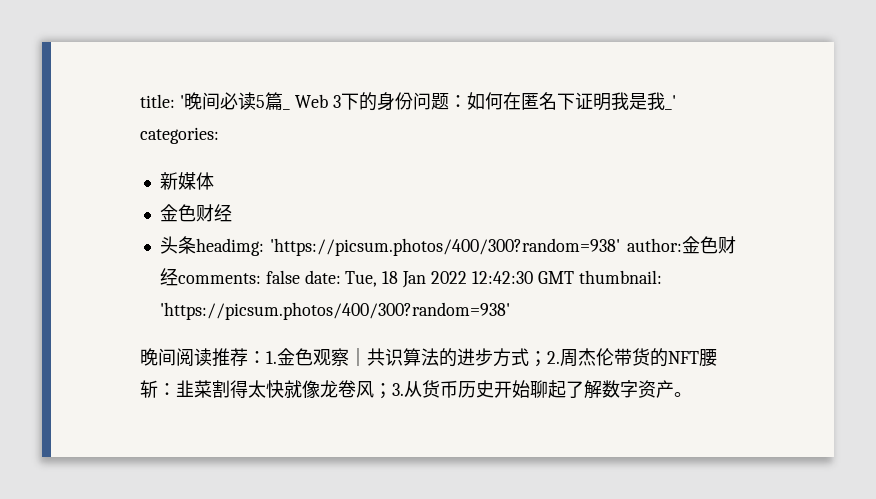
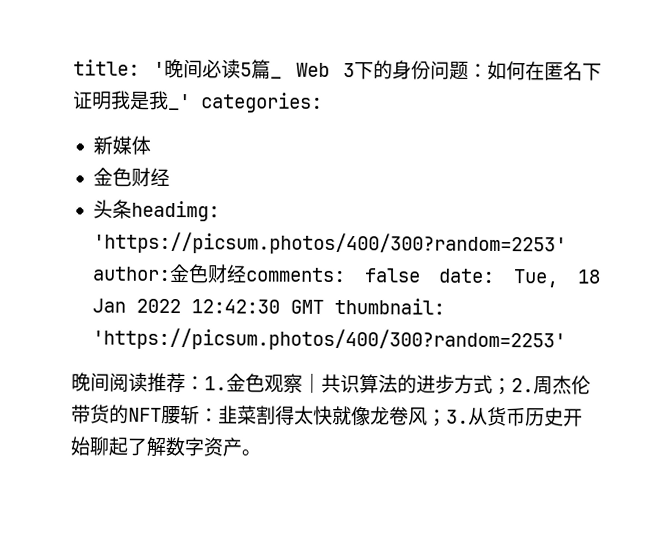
- 头条headimg: 'https://picsum.photos/400/300?random=938' author:金色财经comments: false date: Tue, 18 Jan 2022 12:42:30 GMT thumbnail: 'https://picsum.photos/400/300?random=938'
+ 头条headimg: 'https://picsum.photos/400/300?random=2253' author:金色财经comments: false date: Tue, 18 Jan 2022 12:42:30 GMT thumbnail: 'https://picsum.photos/400/300?random=2253'

